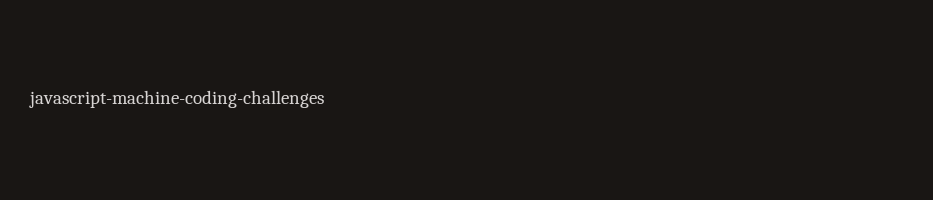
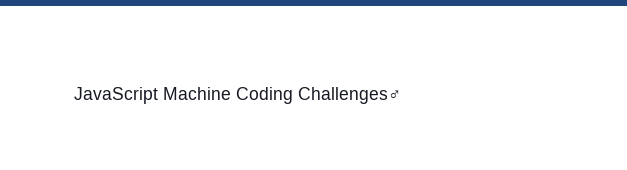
- javascript-machine-coding-challenges
+ JavaScript Machine Coding Challenges♂

